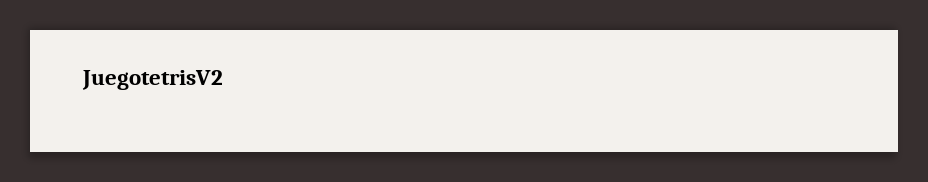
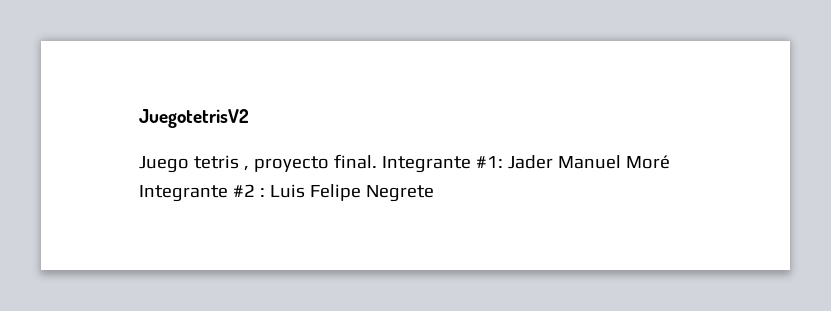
+ Juego tetris , proyecto final. Integrante #1: Jader Manuel Moré Integrante #2 : Luis Felipe Negrete

